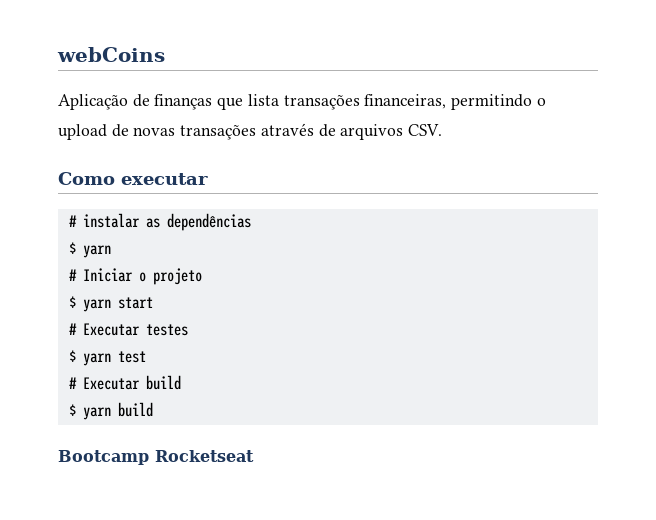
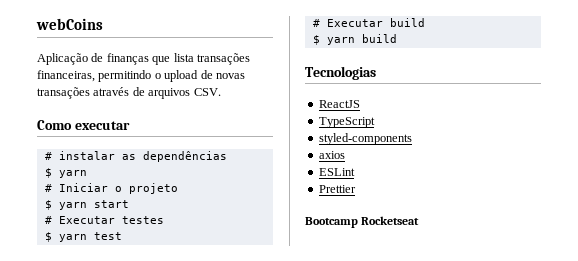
+ Tecnologias
+ ReactJS
+ TypeScript
+ styled-components
+ axios
+ ESLint
+ Prettier

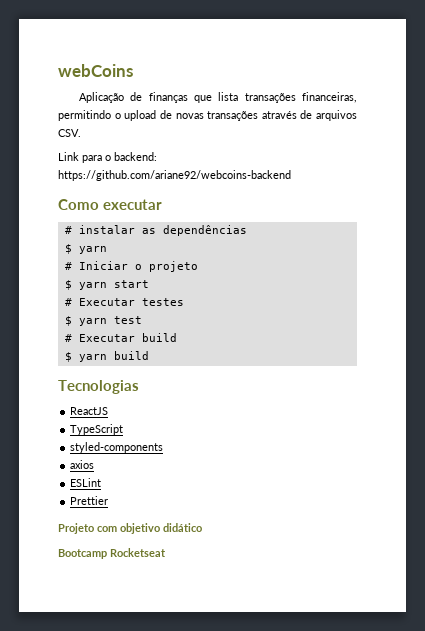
+ Link para o backend: https://github.com/ariane92/webcoins-backend
+ Projeto com objetivo didático

